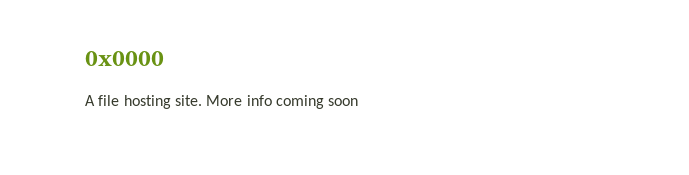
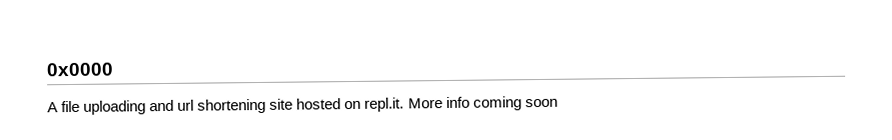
- A file hosting site. More info coming soon
+ A file uploading and url shortening site hosted on repl.it. More info coming soon

